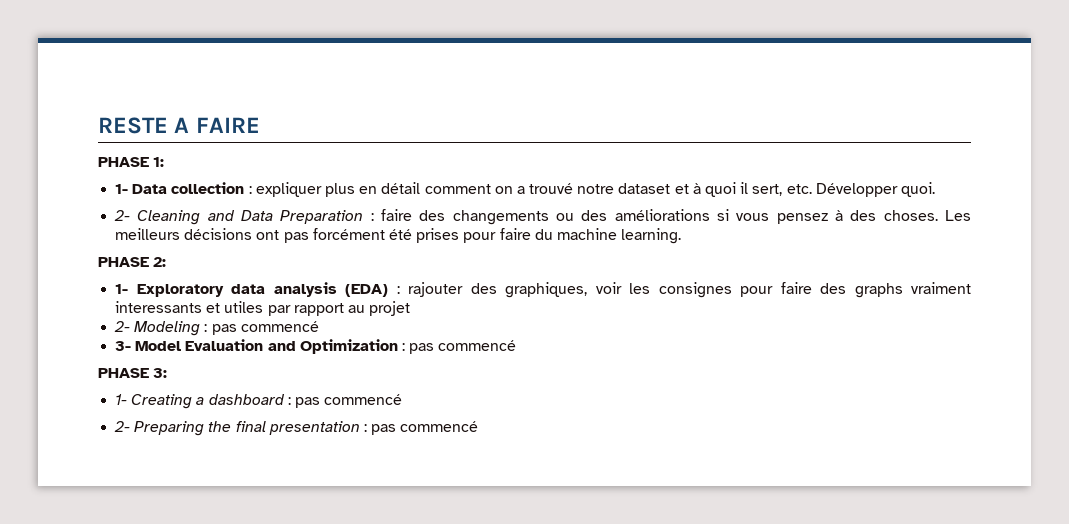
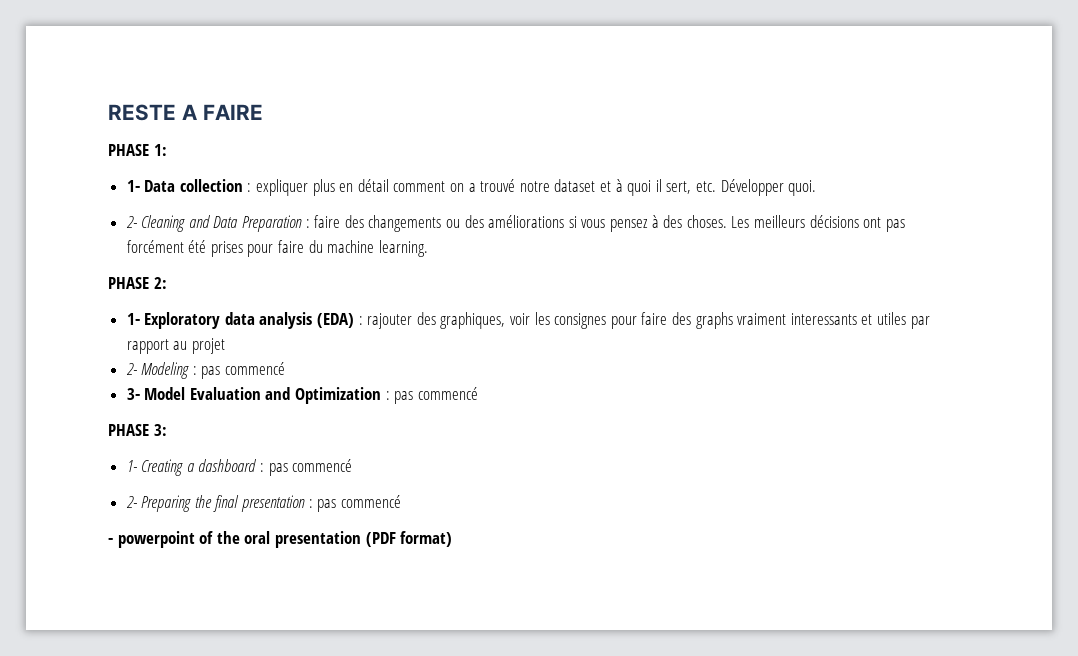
+ - powerpoint of the oral presentation (PDF format)

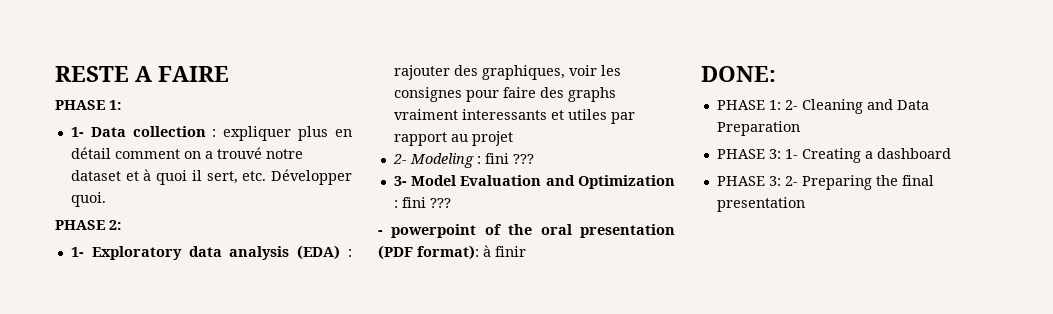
- 2- Cleaning and Data Preparation : faire des changements ou des améliorations si vous pensez à des choses. Les meilleurs décisions ont pas forcément été prises pour faire du machine learning.
- 2- Modeling : pas commencé
+ 2- Modeling : fini ???
- 3- Model Evaluation and Optimization : pas commencé
- PHASE 3:
- 1- Creating a dashboard : pas commencé
- 2- Preparing the final presentation : pas commencé
+ 3- Model Evaluation and Optimization : fini ???
- - powerpoint of the oral presentation (PDF format)
+ - powerpoint of the oral presentation (PDF format): à finir
+ DONE:
+ PHASE 1: 2- Cleaning and Data Preparation
+ PHASE 3: 1- Creating a dashboard
+ PHASE 3: 2- Preparing the final presentation

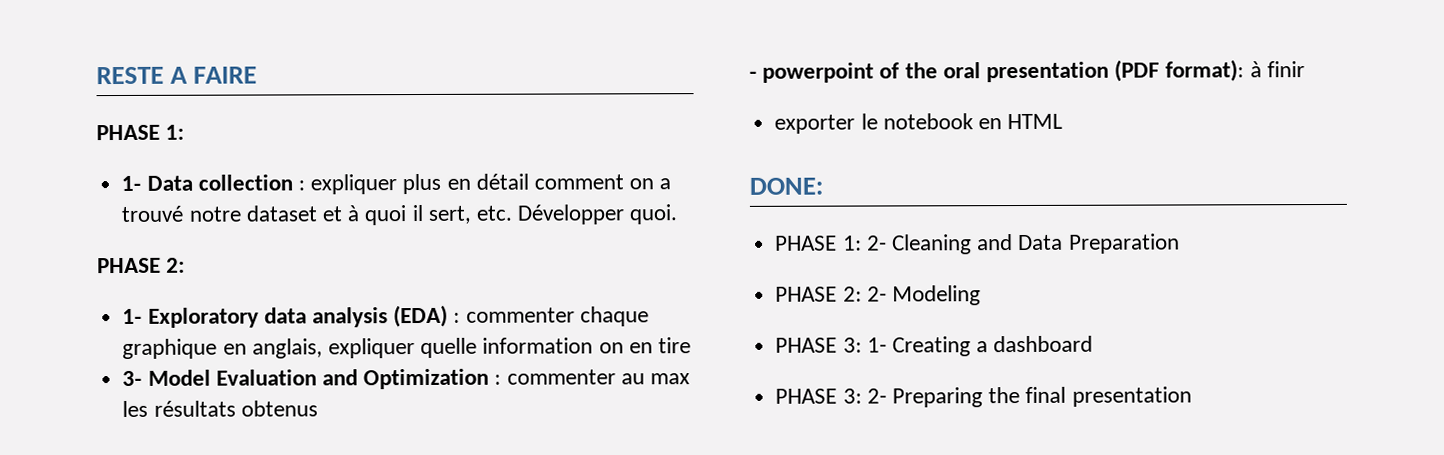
- 1- Exploratory data analysis (EDA) : rajouter des graphiques, voir les consignes pour faire des graphs vraiment interessants et utiles par rapport au projet
- 2- Modeling : fini ???
+ 1- Exploratory data analysis (EDA) : commenter chaque graphique en anglais, expliquer quelle information on en tire
- 3- Model Evaluation and Optimization : fini ???
+ 3- Model Evaluation and Optimization : commenter au max les résultats obtenus
+ exporter le notebook en HTML
+ PHASE 2: 2- Modeling

